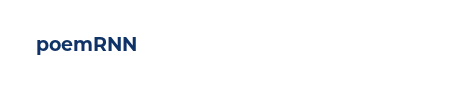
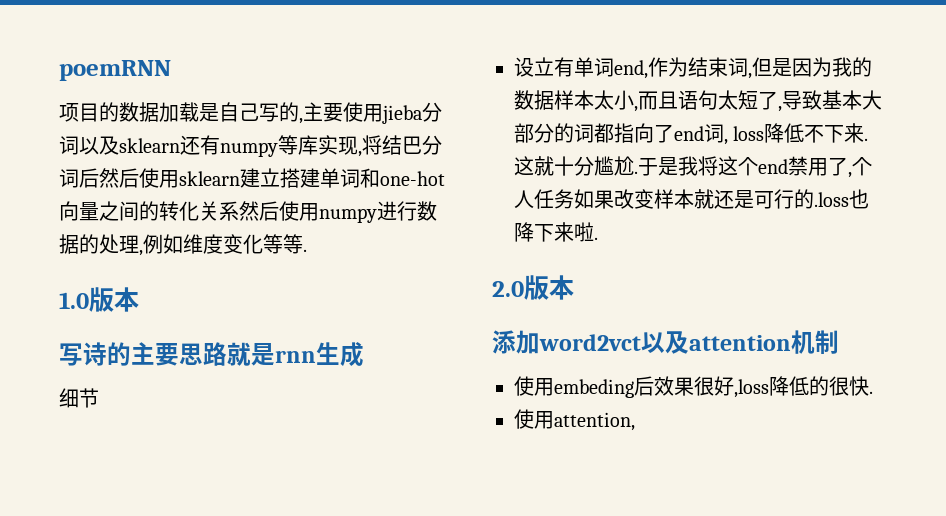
+ 项目的数据加载是自己写的,主要使用jieba分词以及sklearn还有numpy等库实现,将结巴分词后然后使用sklearn建立搭建单词和one-hot向量之间的转化关系然后使用numpy进行数据的处理,例如维度变化等等.
+ 1.0版本
+ 写诗的主要思路就是rnn生成
+ 细节
+ 设立有单词end,作为结束词,但是因为我的数据样本太小,而且语句太短了,导致基本大部分的词都指向了end词, loss降低不下来.这就十分尴尬.于是我将这个end禁用了,个人任务如果改变样本就还是可行的.loss也降下来啦.
+ 2.0版本
+ 添加word2vct以及attention机制
+ 使用embeding后效果很好,loss降低的很快.
+ 使用attention,

